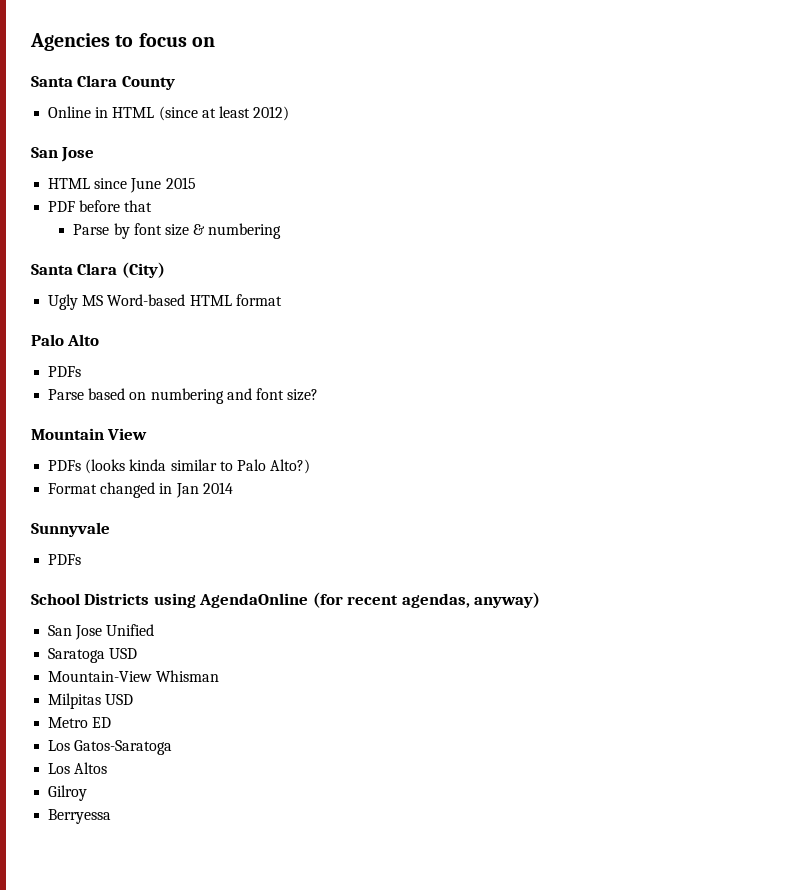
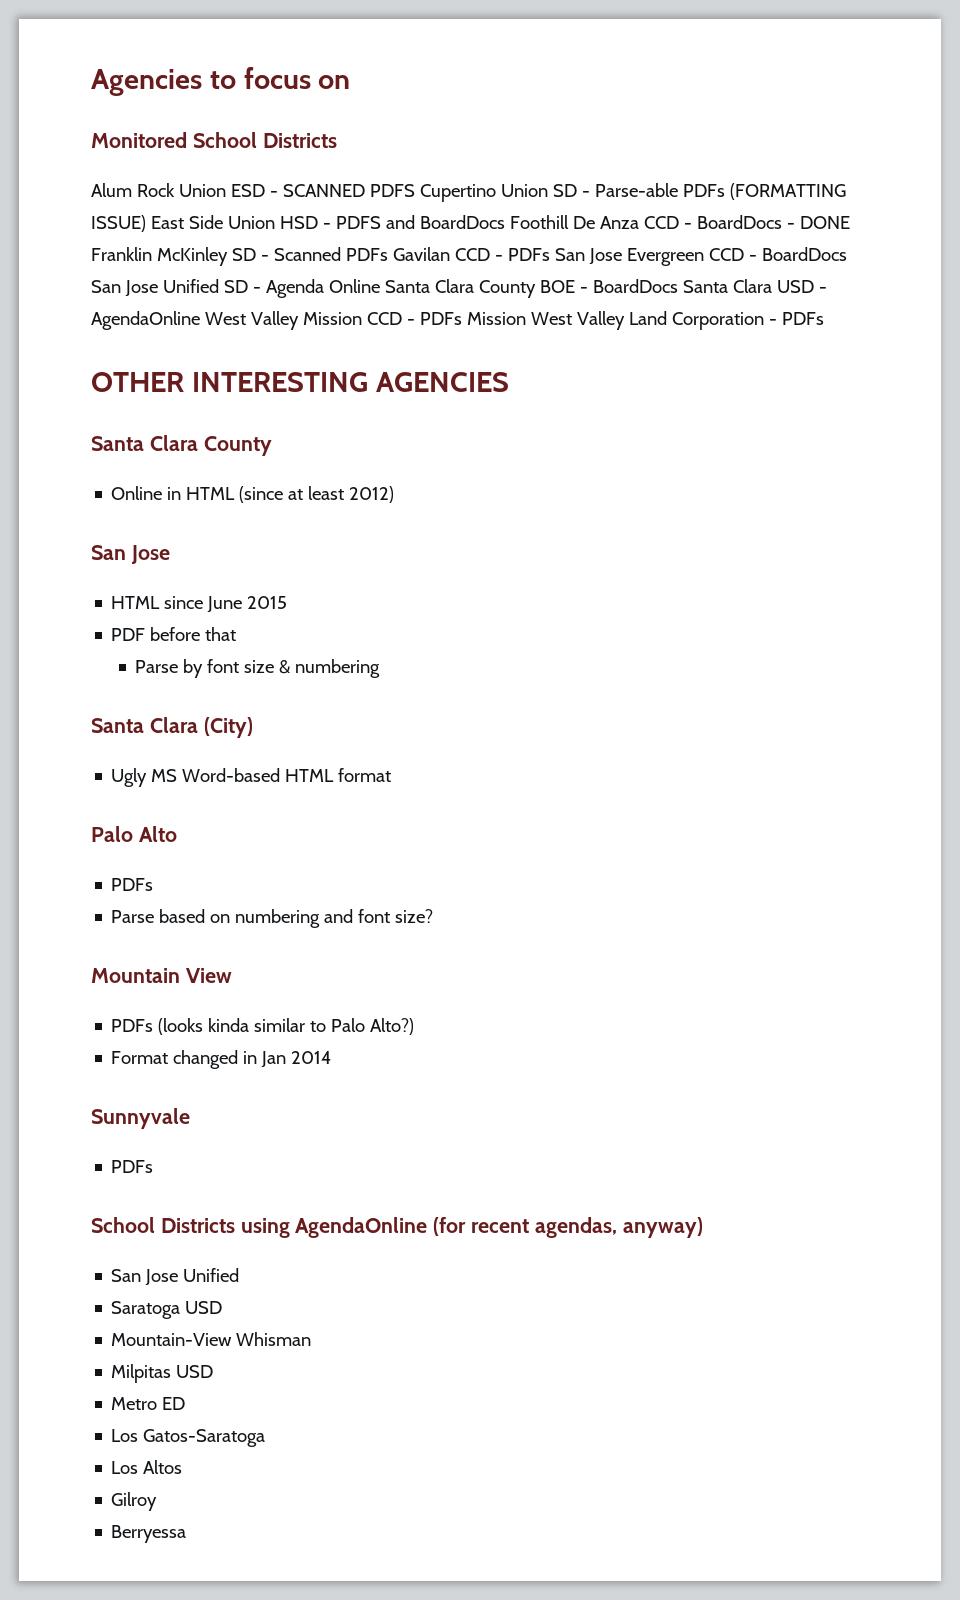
+ Monitored School Districts
+ Alum Rock Union ESD - SCANNED PDFS Cupertino Union SD - Parse-able PDFs (FORMATTING ISSUE) East Side Union HSD - PDFS and BoardDocs Foothill De Anza CCD - BoardDocs - DONE Franklin McKinley SD - Scanned PDFs Gavilan CCD - PDFs San Jose Evergreen CCD - BoardDocs San Jose Unified SD - Agenda Online Santa Clara County BOE - BoardDocs Santa Clara USD - AgendaOnline West Valley Mission CCD - PDFs Mission West Valley Land Corporation - PDFs
+ OTHER INTERESTING AGENCIES

